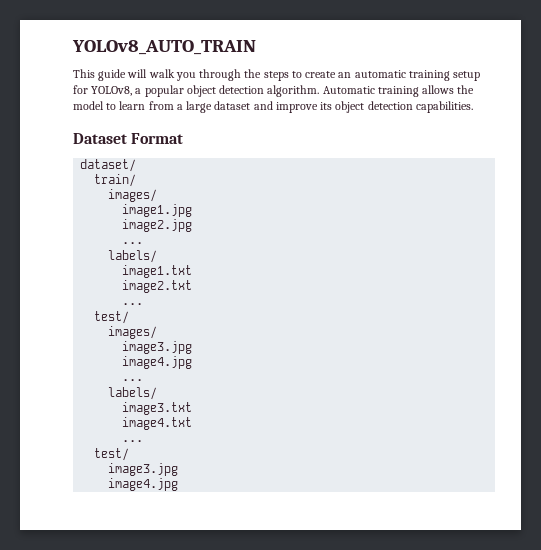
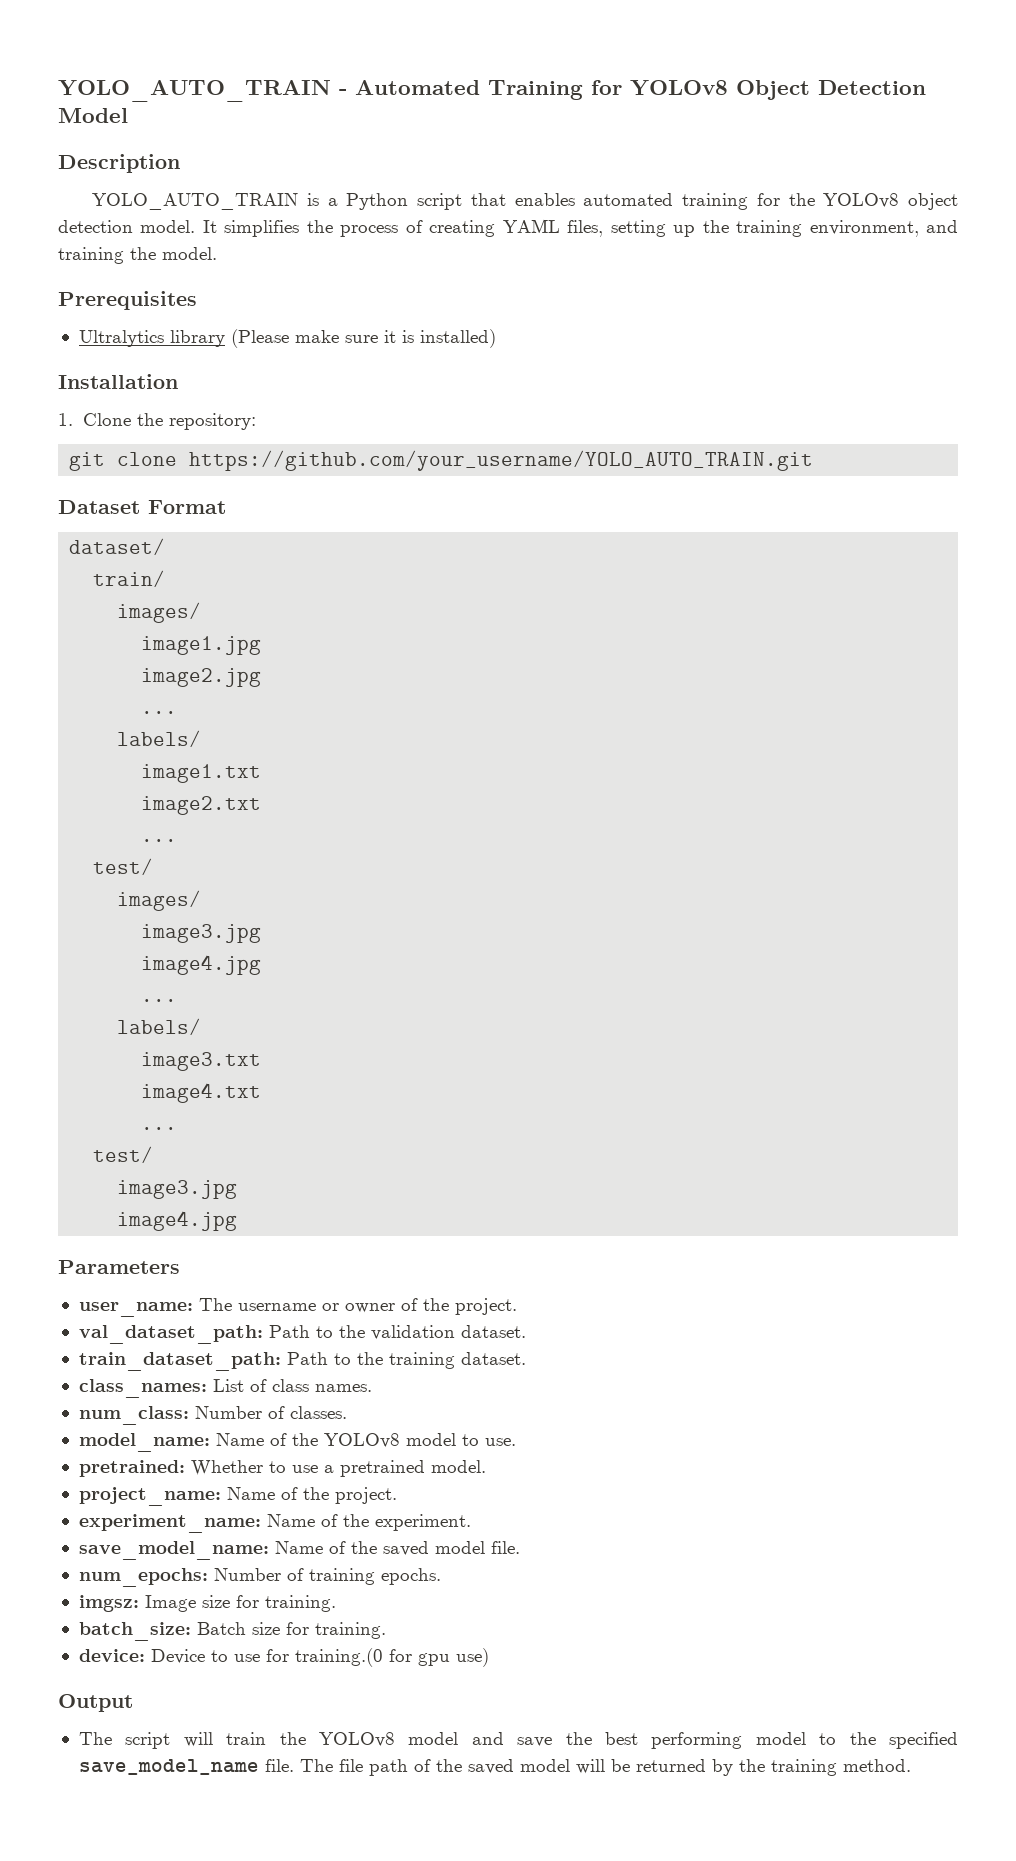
- YOLOv8_AUTO_TRAIN
- This guide will walk you through the steps to create an automatic training setup for YOLOv8, a popular object detection algorithm. Automatic training allows the model to learn from a large dataset and improve its object detection capabilities.
+ YOLO_AUTO_TRAIN - Automated Training for YOLOv8 Object Detection Model
+ Description
+ YOLO_AUTO_TRAIN is a Python script that enables automated training for the YOLOv8 object detection model. It simplifies the process of creating YAML files, setting up the training environment, and training the model.
+ Prerequisites
+ Ultralytics library (Please make sure it is installed)
+ Installation
+ 1. Clone the repository:
+ git clone https://github.com/your_username/YOLO_AUTO_TRAIN.git
+ Parameters
+ user_name: The username or owner of the project.
+ val_dataset_path: Path to the validation dataset.
+ train_dataset_path: Path to the training dataset.
+ class_names: List of class names.
+ num_class: Number of classes.
+ model_name: Name of the YOLOv8 model to use.
+ pretrained: Whether to use a pretrained model.
+ project_name: Name of the project.
+ experiment_name: Name of the experiment.
+ save_model_name: Name of the saved model file.
+ num_epochs: Number of training epochs.
+ imgsz: Image size for training.
+ batch_size: Batch size for training.
+ device: Device to use for training.(0 for gpu use)
+ Output
+ The script will train the YOLOv8 model and save the best performing model to the specified save_model_name file. The file path of the saved model will be returned by the training method.

